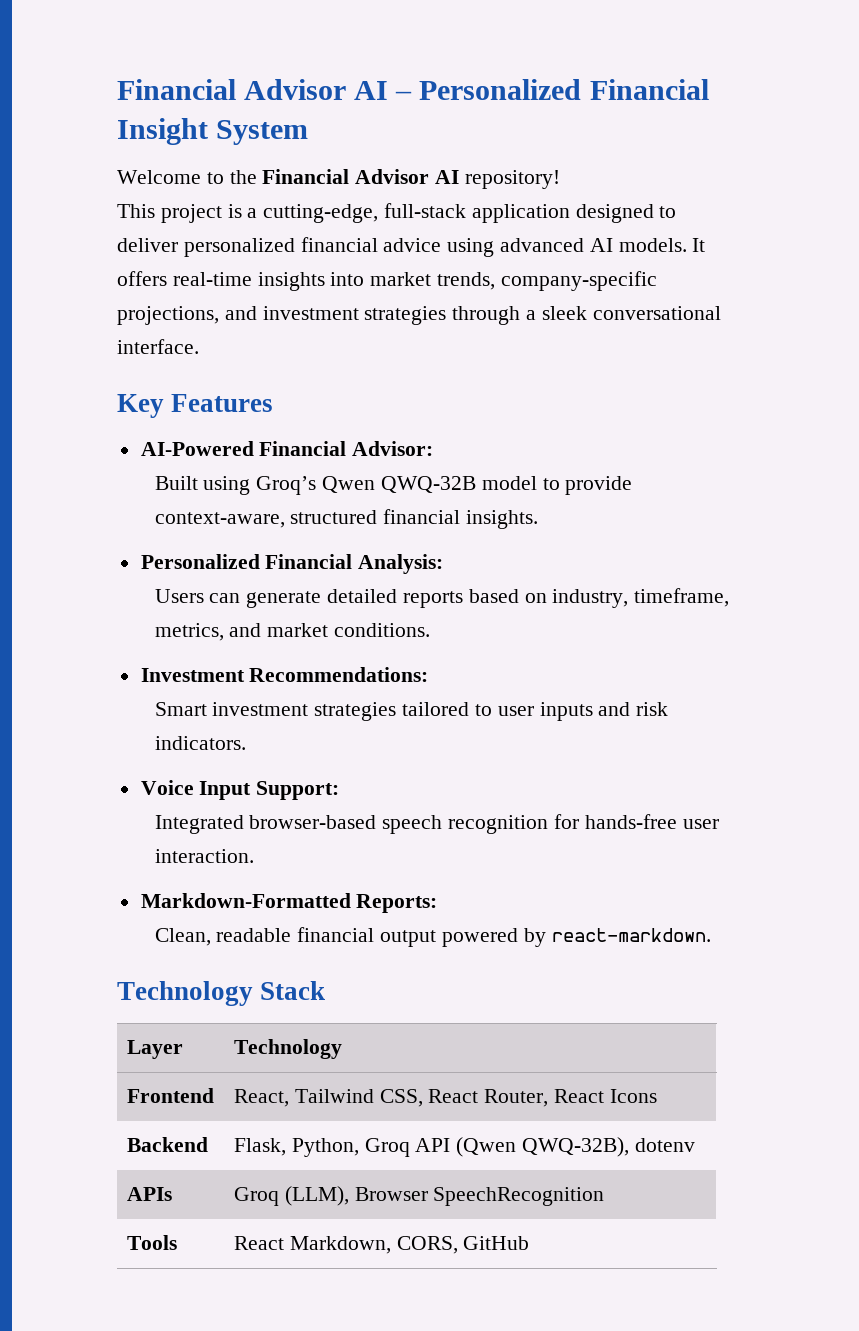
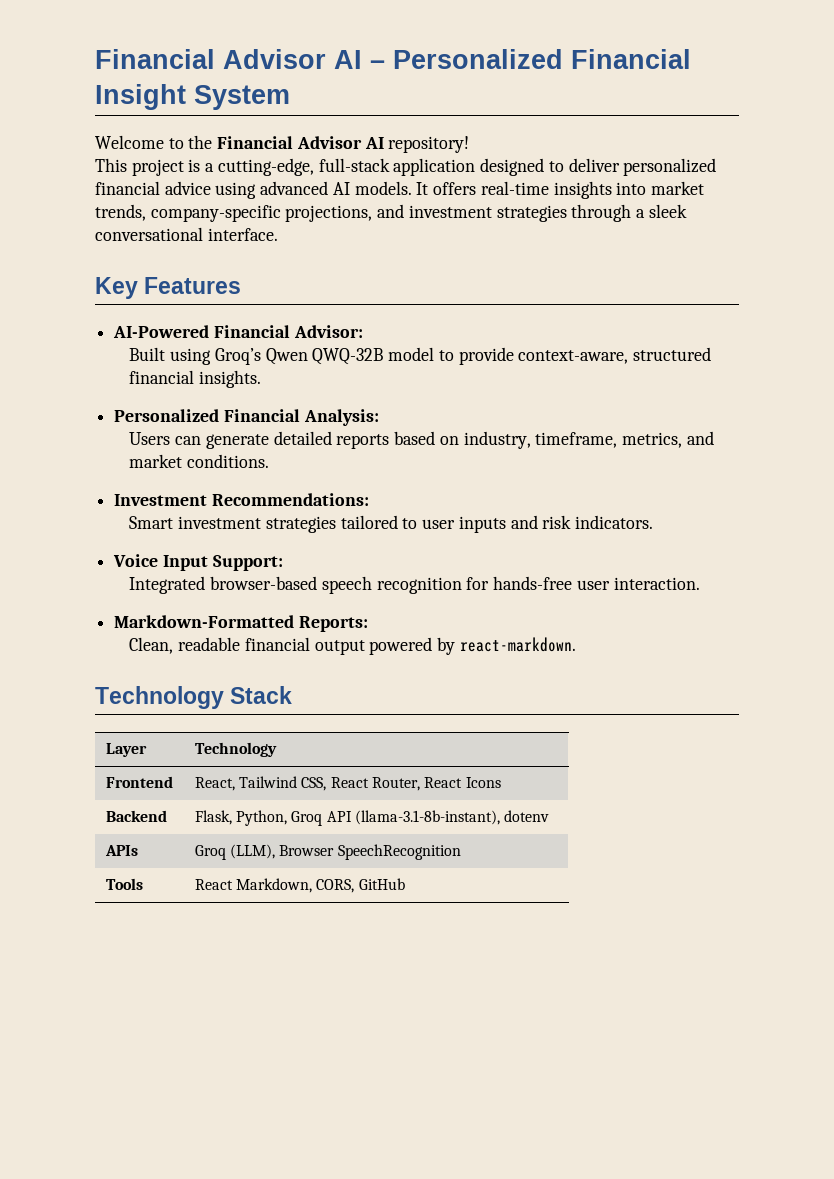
- Backend | Flask, Python, Groq API (Qwen QWQ-32B), dotenv
+ Backend | Flask, Python, Groq API (llama-3.1-8b-instant), dotenv

